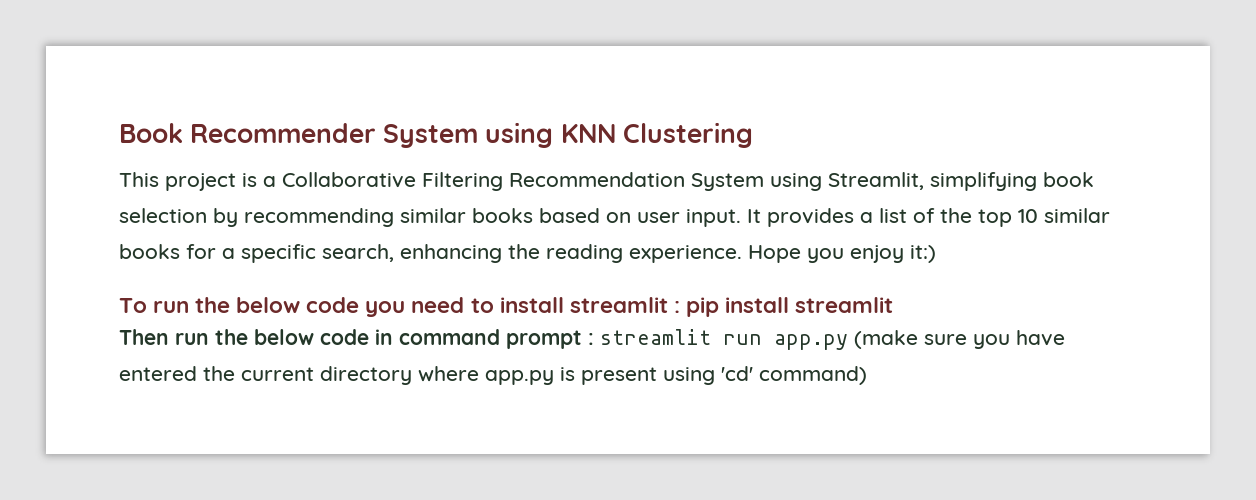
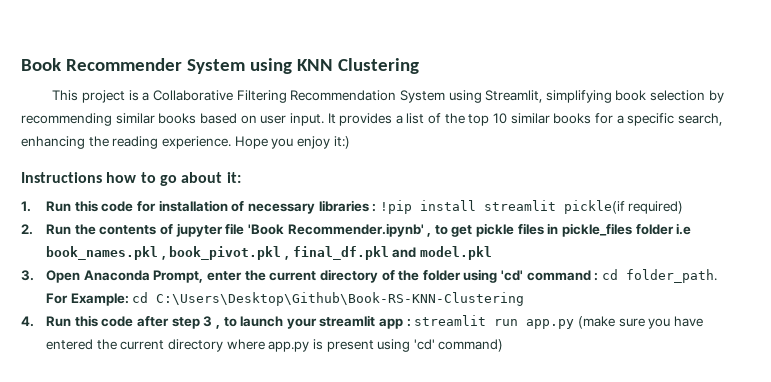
- To run the below code you need to install streamlit : pip install streamlit
- Then run the below code in command prompt : streamlit run app.py (make sure you have entered the current directory where app.py is present using 'cd' command)
+ Instructions how to go about it:
+ 1. Run this code for installation of necessary libraries : !pip install streamlit pickle(if required)
+ 2. Run the contents of jupyter file 'Book Recommender.ipynb' , to get pickle files in pickle_files folder i.e book_names.pkl , book_pivot.pkl , final_df.pkl and model.pkl
+ 3. Open Anaconda Prompt, enter the current directory of the folder using 'cd' command : cd folder_path.
+ For Example: cd C:\Users\Desktop\Github\Book-RS-KNN-Clustering
+ 4. Run this code after step 3 , to launch your streamlit app : streamlit run app.py (make sure you have entered the current directory where app.py is present using 'cd' command)

